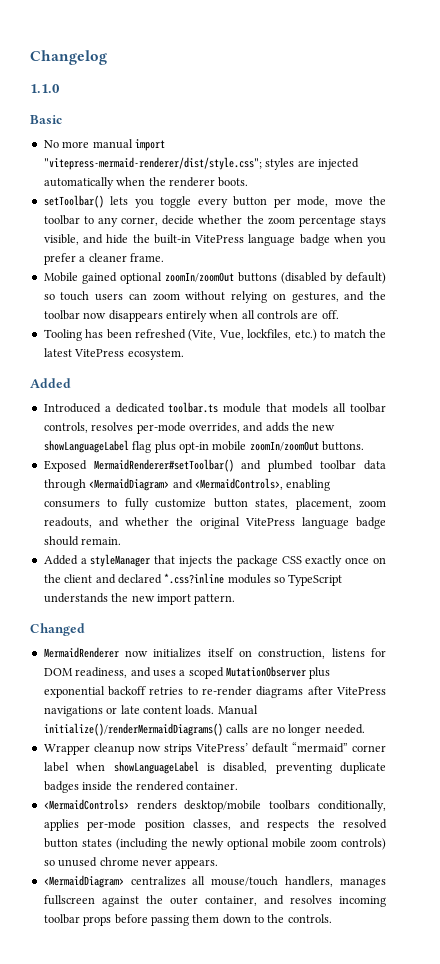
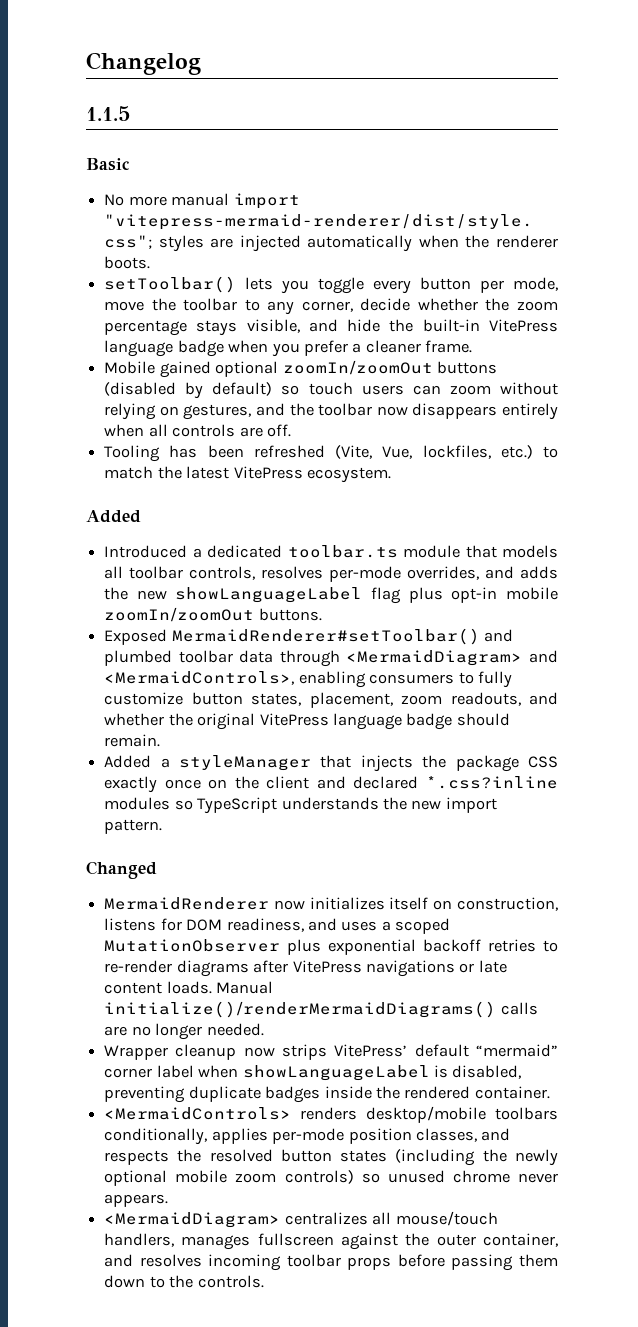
- 1.1.0
+ 1.1.5

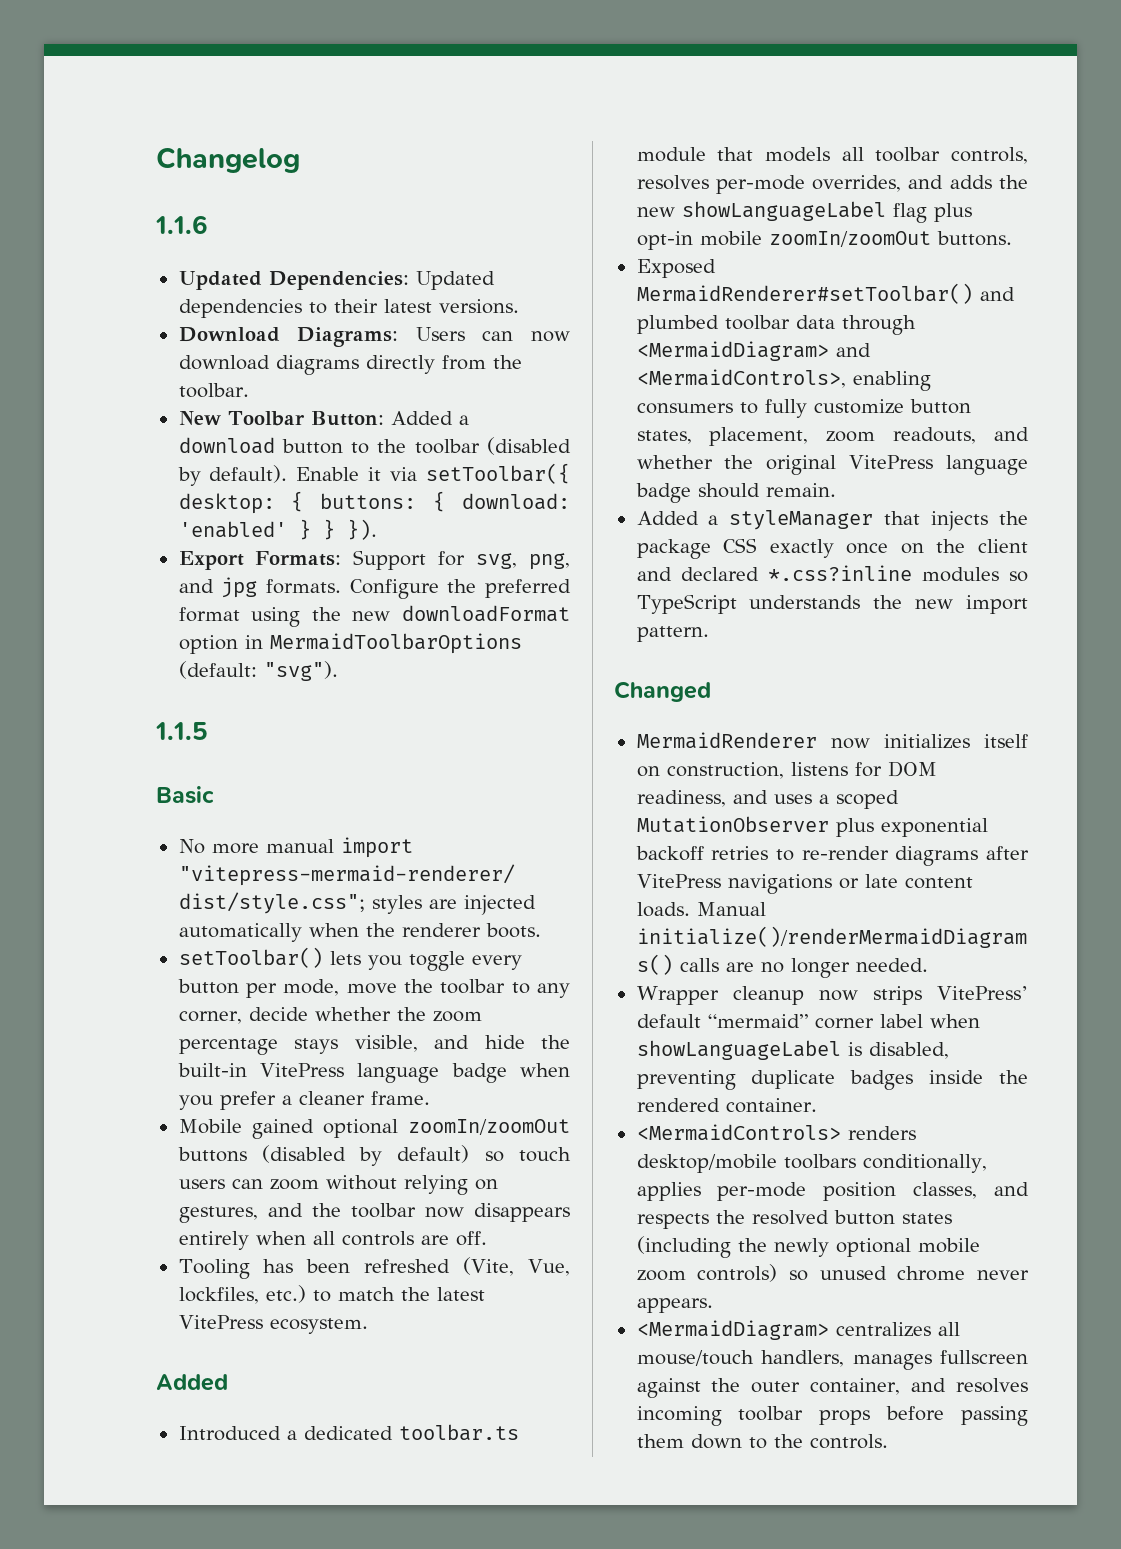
+ 1.1.6
+ Updated Dependencies: Updated dependencies to their latest versions.
+ Download Diagrams: Users can now download diagrams directly from the toolbar.
+ New Toolbar Button: Added a download button to the toolbar (disabled by default). Enable it via setToolbar({ desktop: { buttons: { download: 'enabled' } } }).
+ Export Formats: Support for svg, png, and jpg formats. Configure the preferred format using the new downloadFormat option in MermaidToolbarOptions (default: "svg").

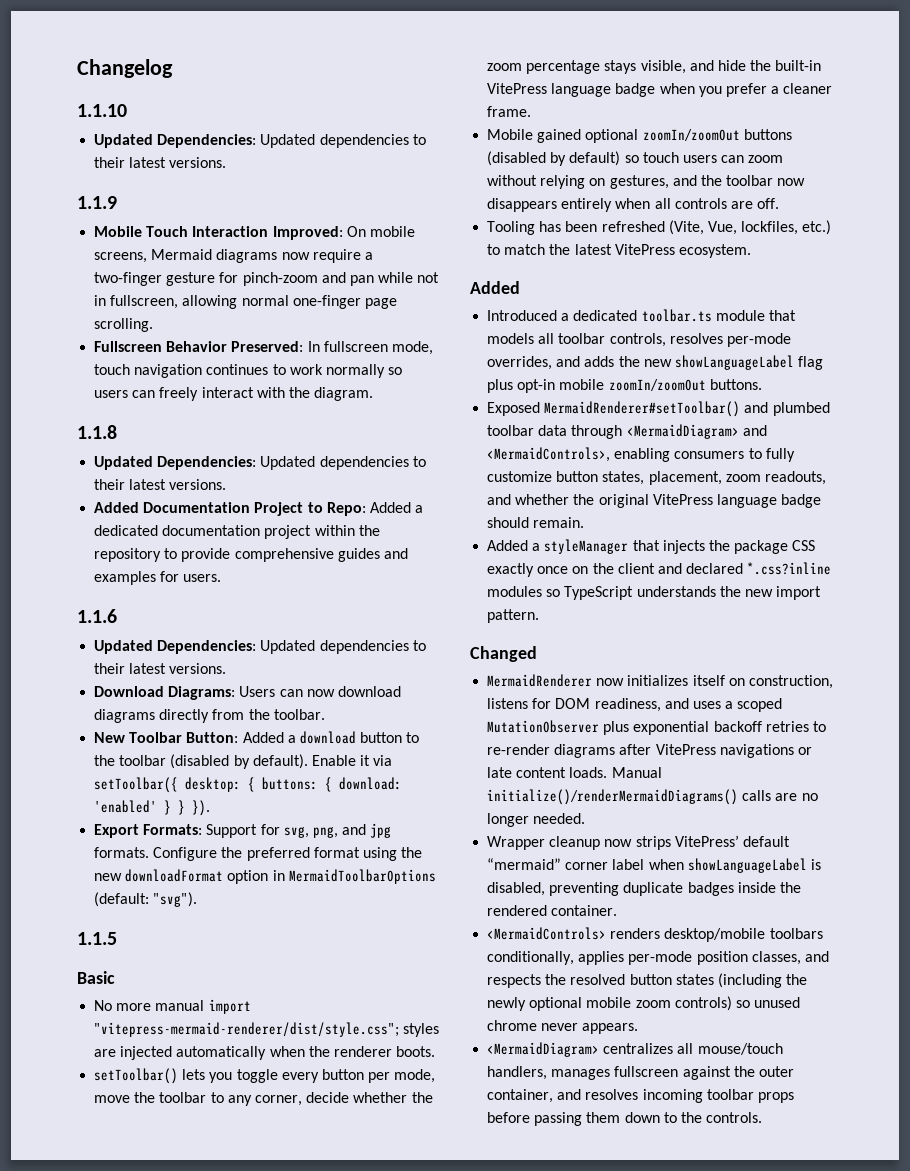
+ 1.1.10
+ Updated Dependencies: Updated dependencies to their latest versions.
+ 1.1.9
+ Mobile Touch Interaction Improved: On mobile screens, Mermaid diagrams now require a two-finger gesture for pinch-zoom and pan while not in fullscreen, allowing normal one-finger page scrolling.
+ Fullscreen Behavior Preserved: In fullscreen mode, touch navigation continues to work normally so users can freely interact with the diagram.
+ 1.1.8
+ Updated Dependencies: Updated dependencies to their latest versions.
+ Added Documentation Project to Repo: Added a dedicated documentation project within the repository to provide comprehensive guides and examples for users.

